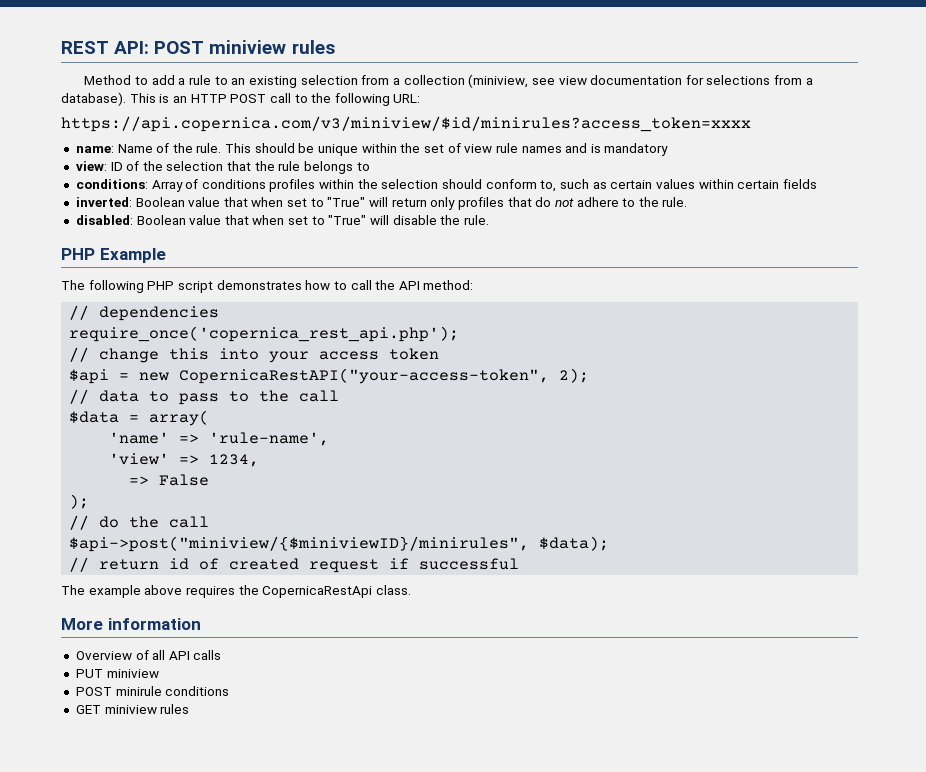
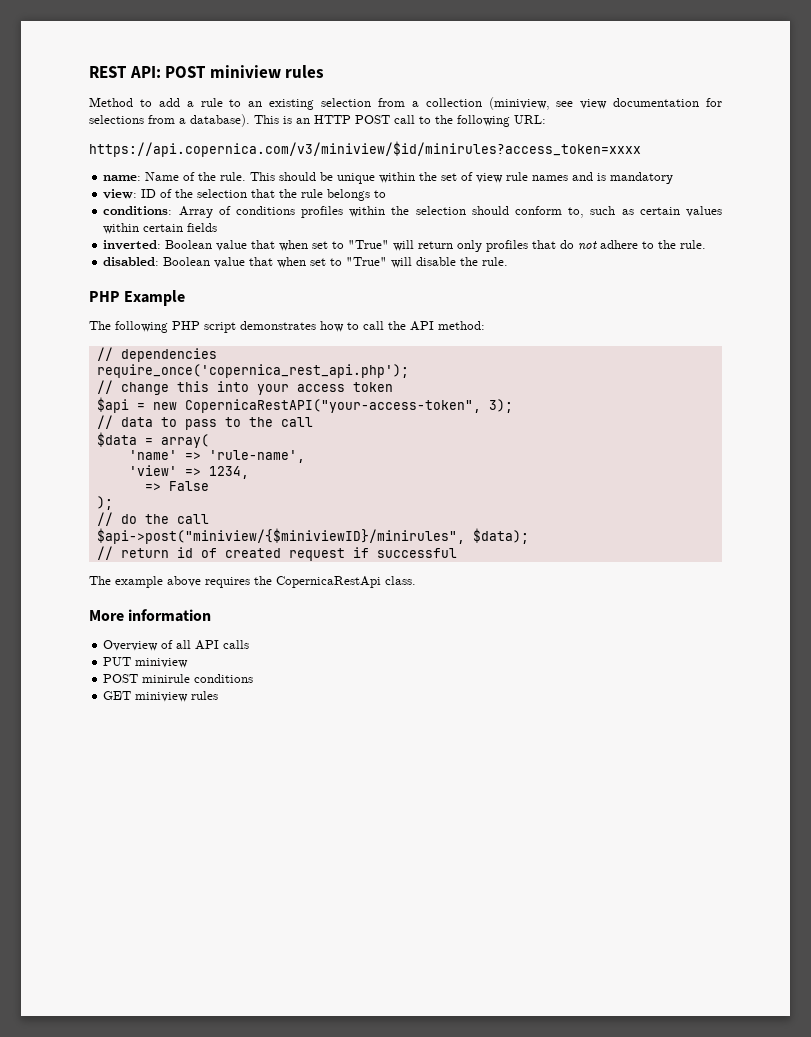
- $api = new CopernicaRestAPI("your-access-token", 2);
+ $api = new CopernicaRestAPI("your-access-token", 3);

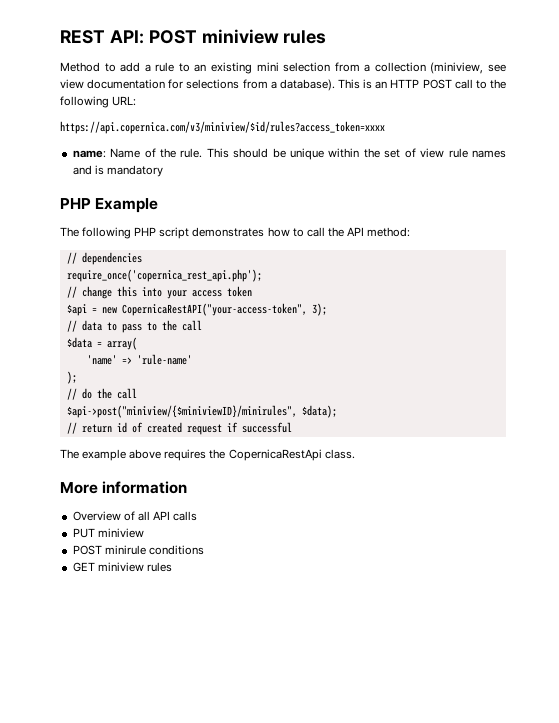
- Method to add a rule to an existing selection from a collection (miniview, see view documentation for selections from a database).
+ Method to add a rule to an existing mini selection from a collection (miniview, see view documentation for selections from a database).
- https://api.copernica.com/v3/miniview/$id/minirules?access_token=xxxx
+ https://api.copernica.com/v3/miniview/$id/rules?access_token=xxxx
- view: ID of the selection that the rule belongs to
- conditions: Array of conditions profiles within the selection should conform to, such as certain values within certain fields
- inverted: Boolean value that when set to "True" will return only profiles that do not adhere to the rule.
- disabled: Boolean value that when set to "True" will disable the rule.
- 'name' => 'rule-name',
- 'view' => 1234,
- => False
+ 'name' => 'rule-name'

